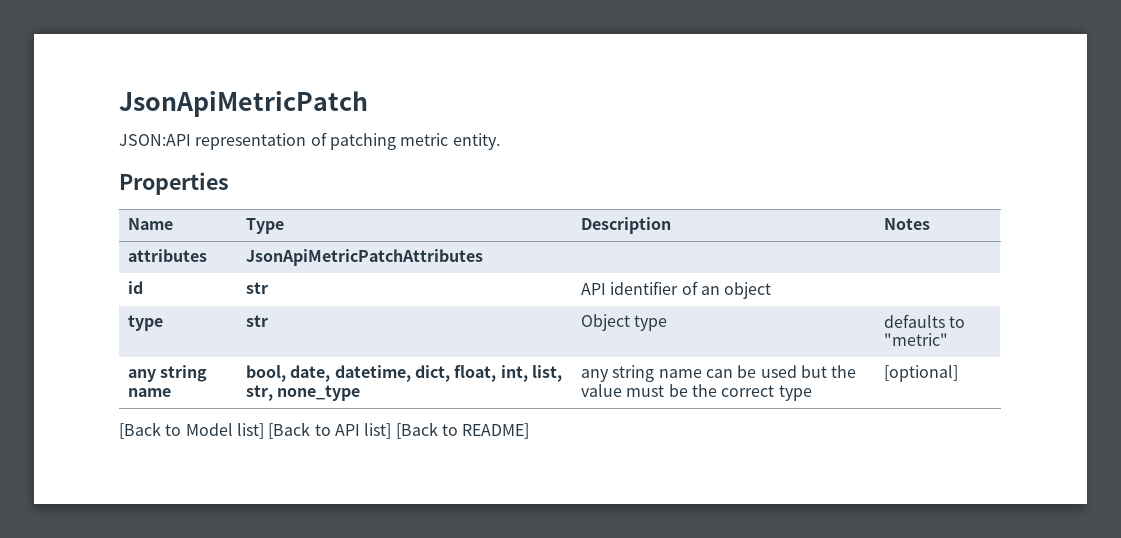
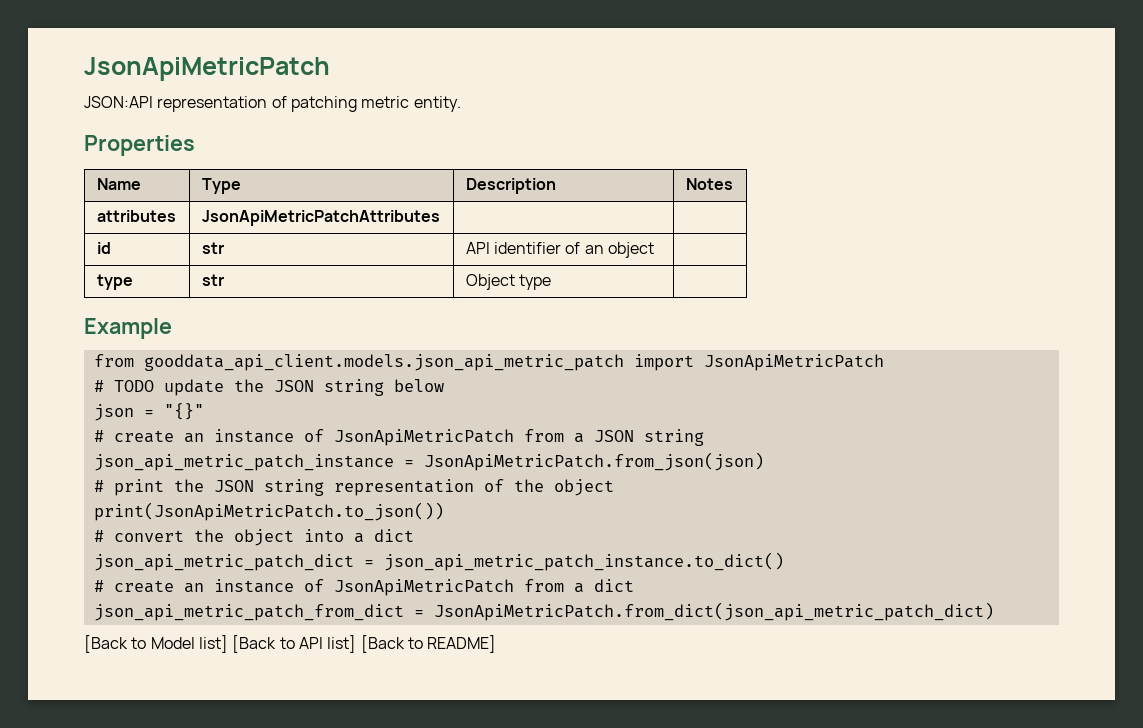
- type | str | Object type | defaults to "metric"
- any string name | bool, date, datetime, dict, float, int, list, str, none_type | any string name can be used but the value must be the correct type | [optional]
+ type | str | Object type |
+ Example
+ from gooddata_api_client.models.json_api_metric_patch import JsonApiMetricPatch
+ # TODO update the JSON string below
+ json = "{}"
+ # create an instance of JsonApiMetricPatch from a JSON string
+ json_api_metric_patch_instance = JsonApiMetricPatch.from_json(json)
+ # print the JSON string representation of the object
+ print(JsonApiMetricPatch.to_json())
+ # convert the object into a dict
+ json_api_metric_patch_dict = json_api_metric_patch_instance.to_dict()
+ # create an instance of JsonApiMetricPatch from a dict
+ json_api_metric_patch_from_dict = JsonApiMetricPatch.from_dict(json_api_metric_patch_dict)

